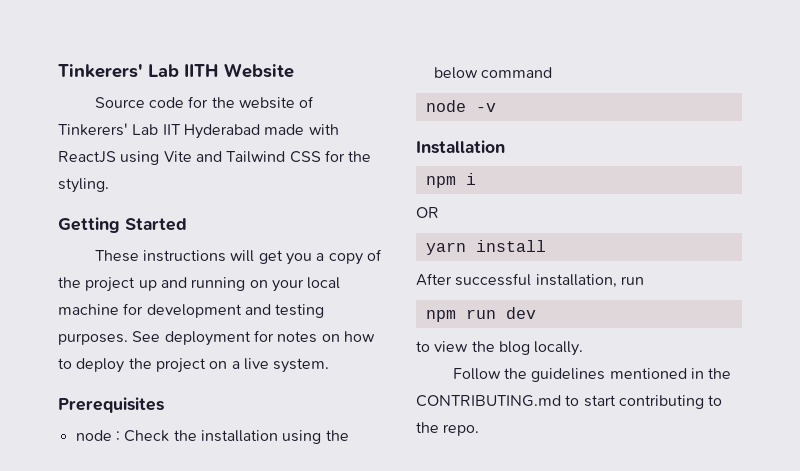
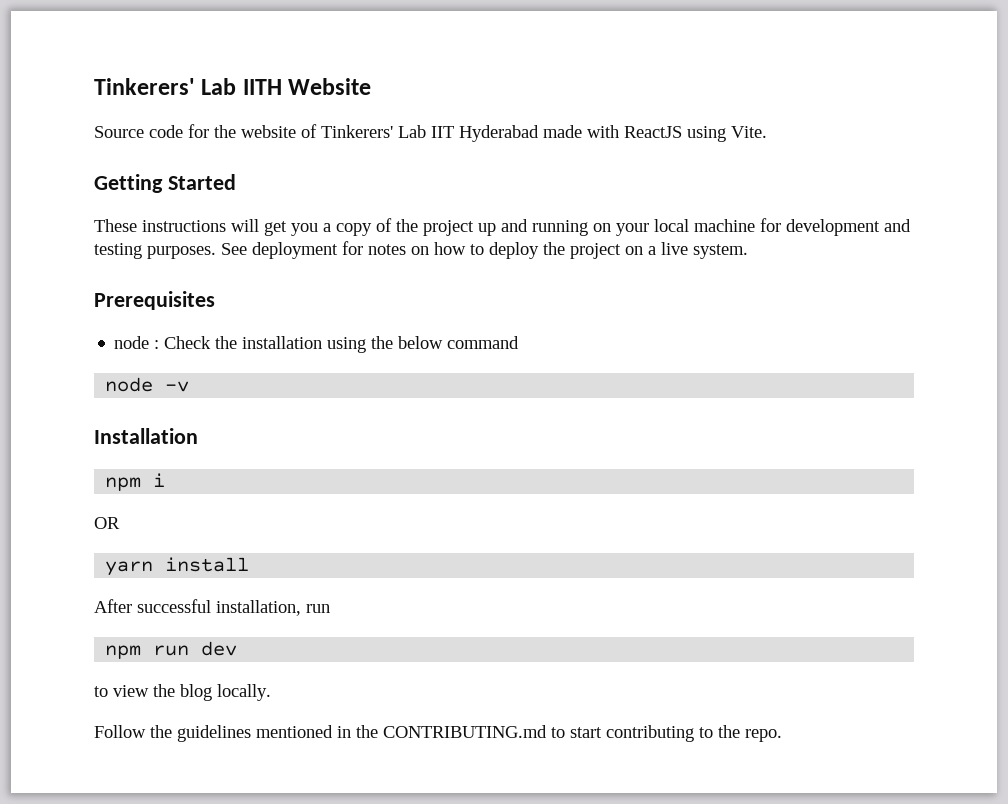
- Source code for the website of Tinkerers' Lab IIT Hyderabad made with ReactJS using Vite and Tailwind CSS for the styling.
+ Source code for the website of Tinkerers' Lab IIT Hyderabad made with ReactJS using Vite.

